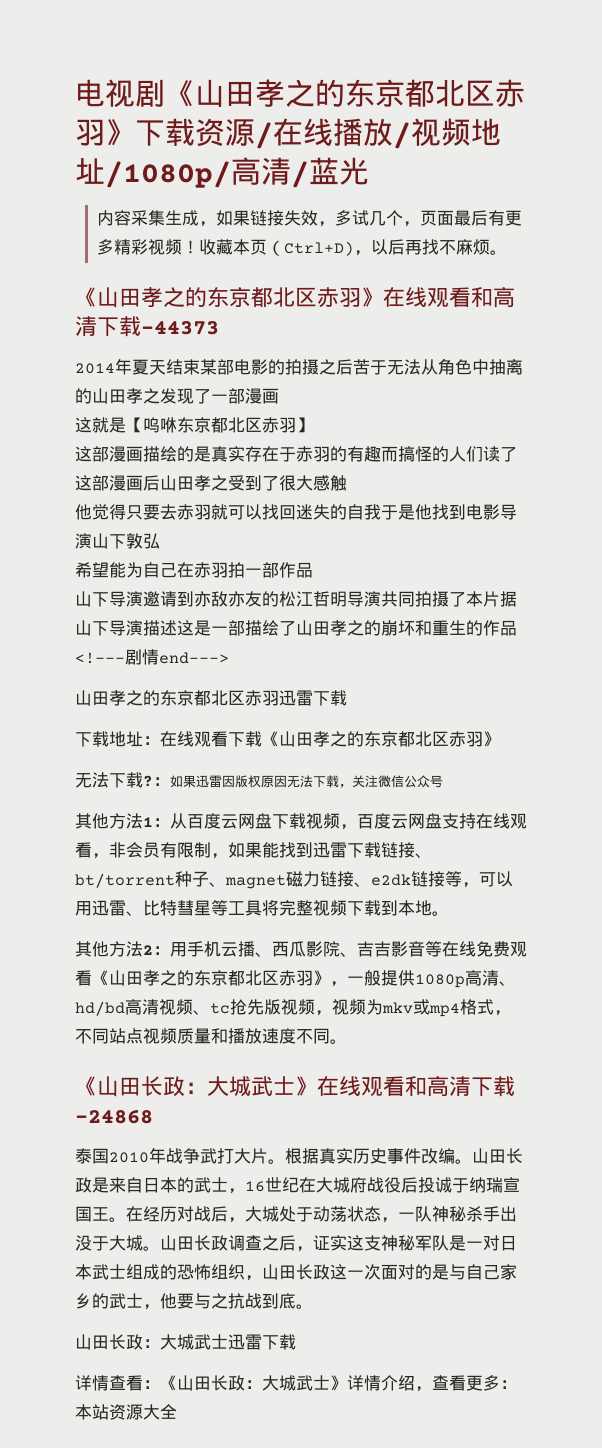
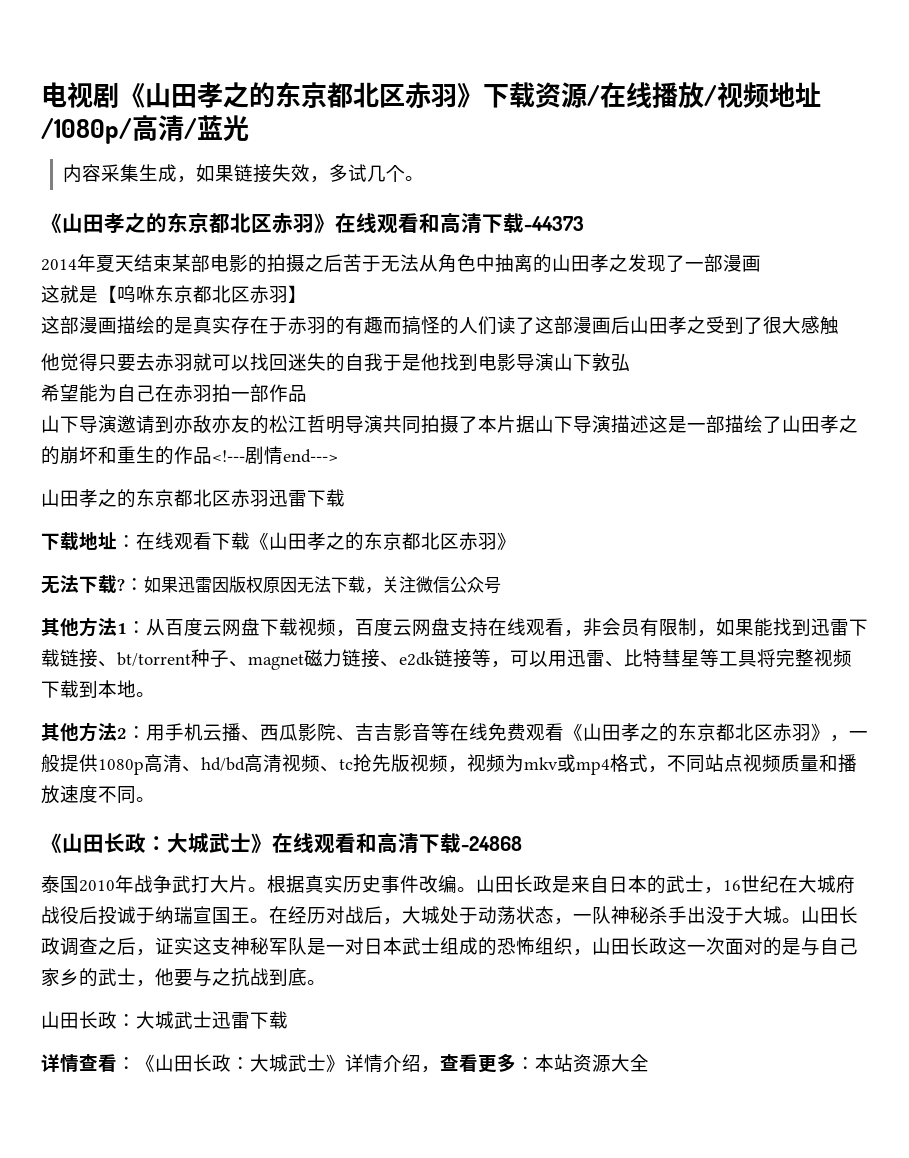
- 内容采集生成，如果链接失效，多试几个，页面最后有更多精彩视频！收藏本页（Ctrl+D)，以后再找不麻烦。
+ 内容采集生成，如果链接失效，多试几个。

